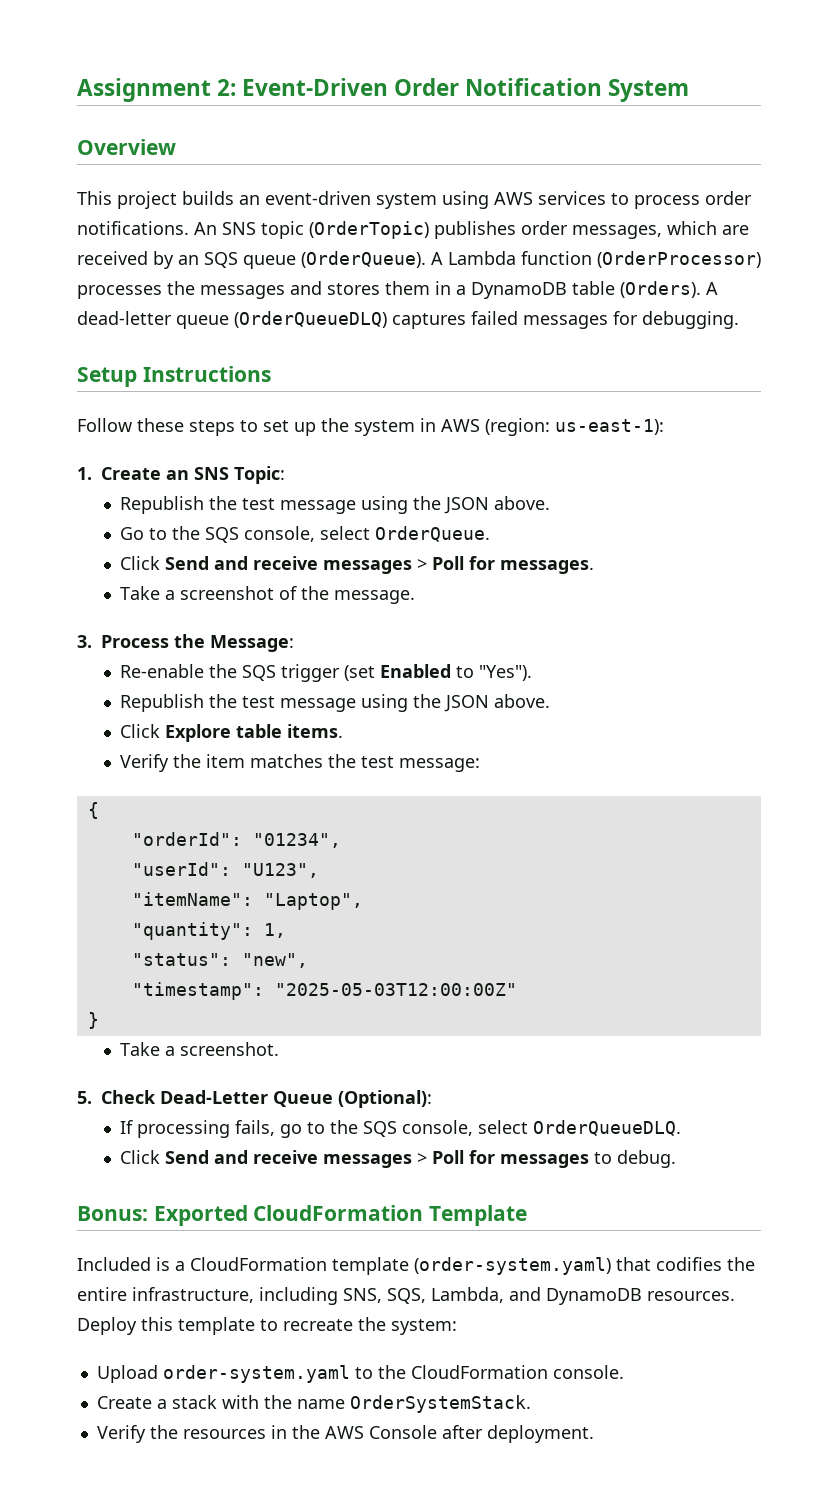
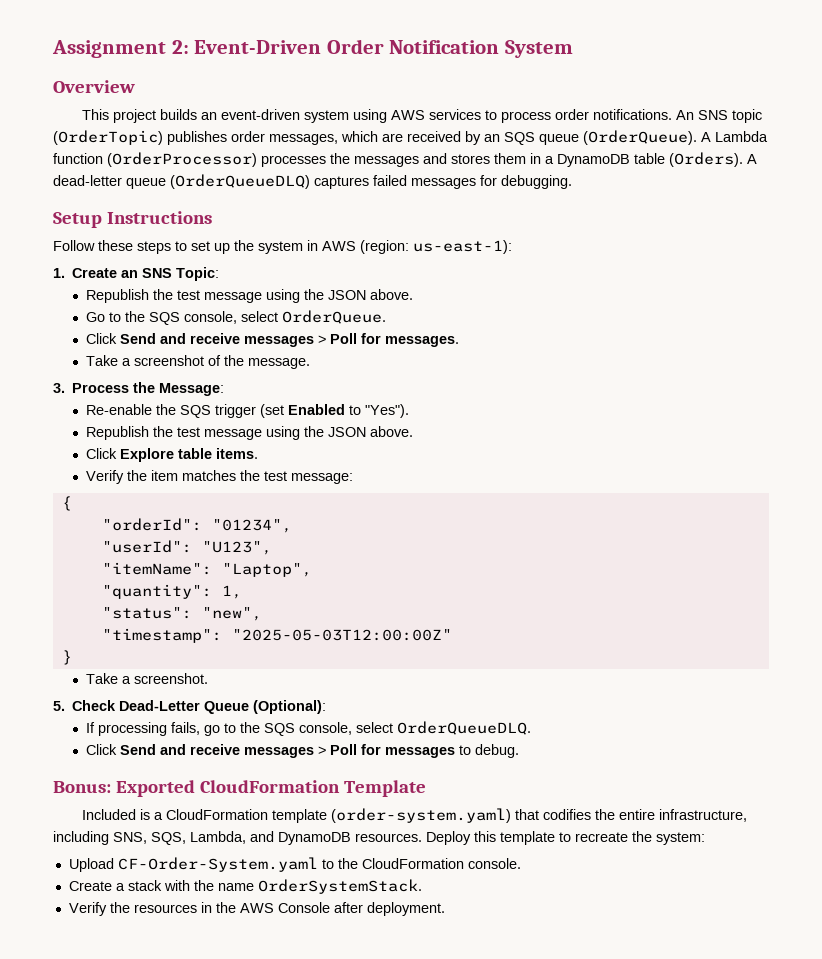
- Upload order-system.yaml to the CloudFormation console.
+ Upload CF-Order-System.yaml to the CloudFormation console.

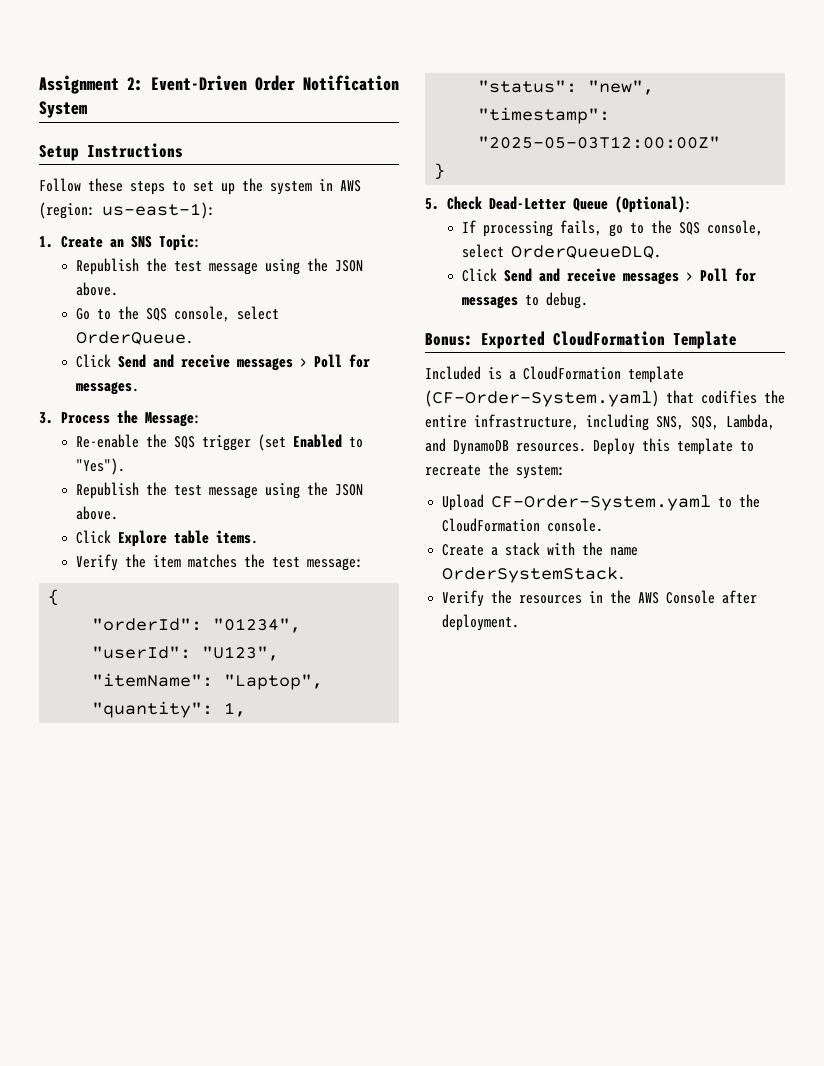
- Overview
- This project builds an event-driven system using AWS services to process order notifications. An SNS topic (OrderTopic) publishes order messages, which are received by an SQS queue (OrderQueue). A Lambda function (OrderProcessor) processes the messages and stores them in a DynamoDB table (Orders). A dead-letter queue (OrderQueueDLQ) captures failed messages for debugging.
- Take a screenshot of the message.
- Take a screenshot.
- Included is a CloudFormation template (order-system.yaml) that codifies the entire infrastructure, including SNS, SQS, Lambda, and DynamoDB resources.
+ Included is a CloudFormation template (CF-Order-System.yaml) that codifies the entire infrastructure, including SNS, SQS, Lambda, and DynamoDB resources.

